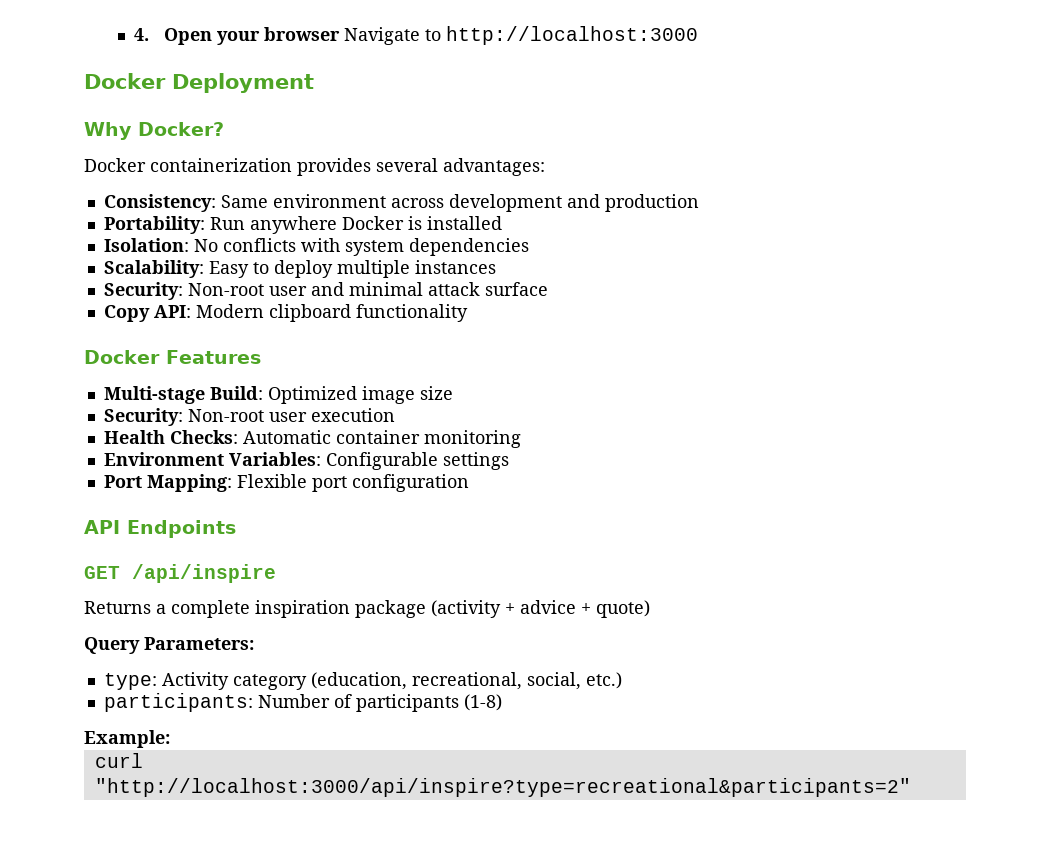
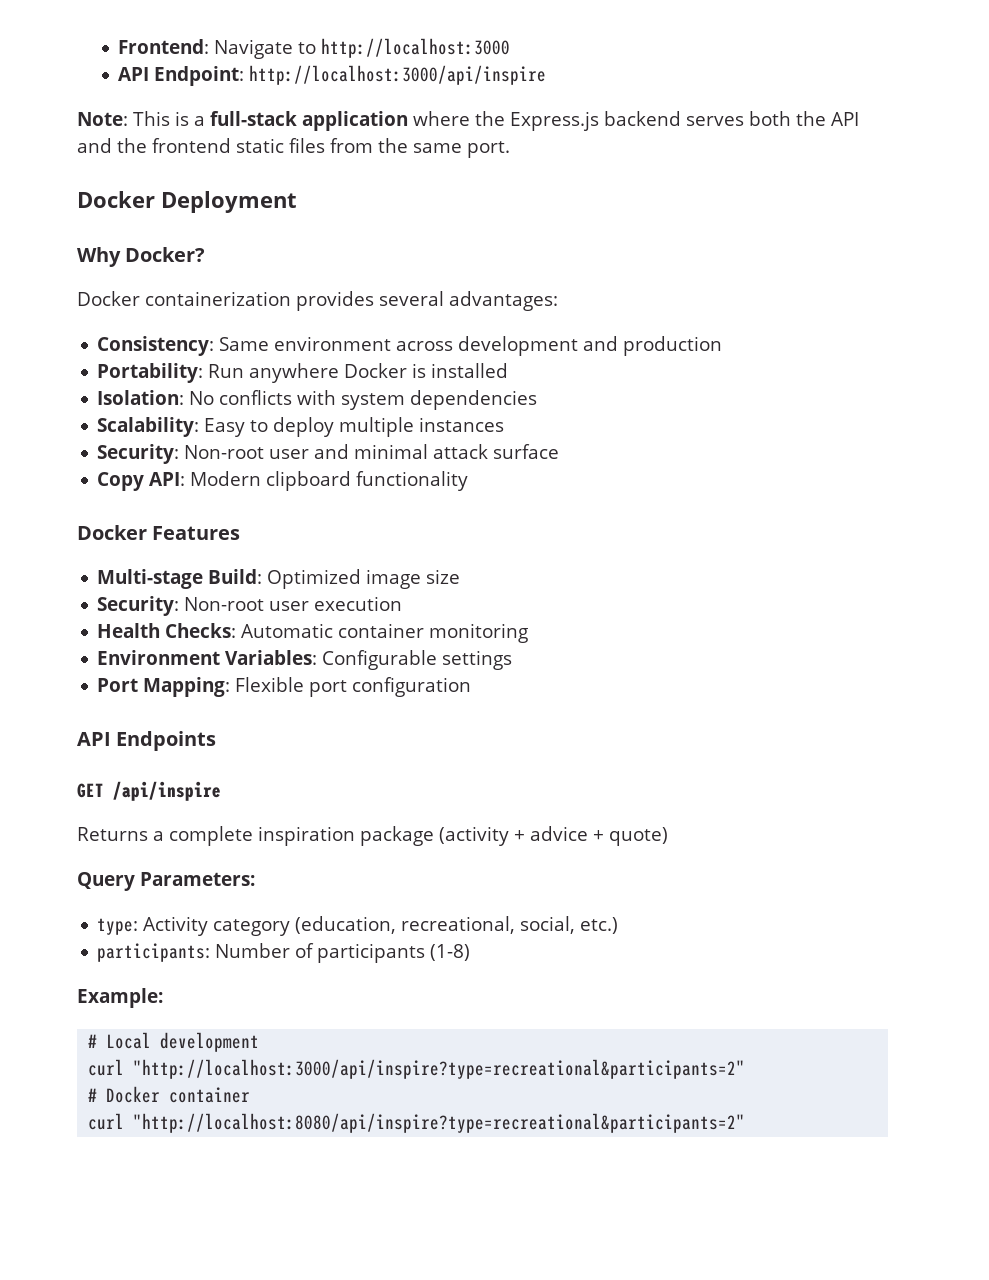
- 4. Open your browser Navigate to http://localhost:3000
+ Frontend: Navigate to http://localhost:3000
+ API Endpoint: http://localhost:3000/api/inspire
+ Note: This is a full-stack application where the Express.js backend serves both the API and the frontend static files from the same port.
+ # Local development
+ # Docker container
+ curl "http://localhost:8080/api/inspire?type=recreational&participants=2"

